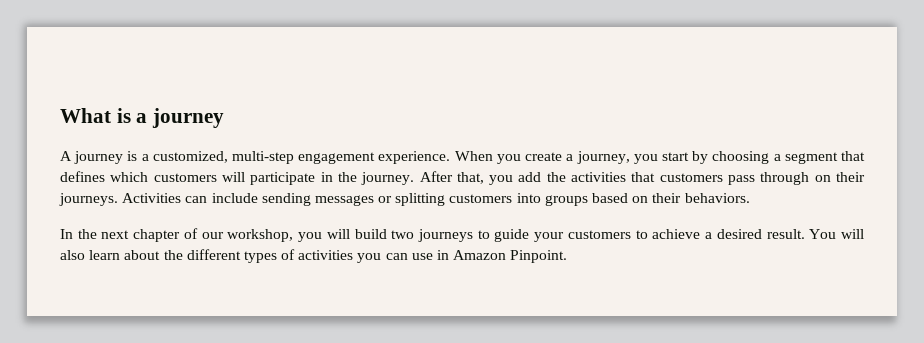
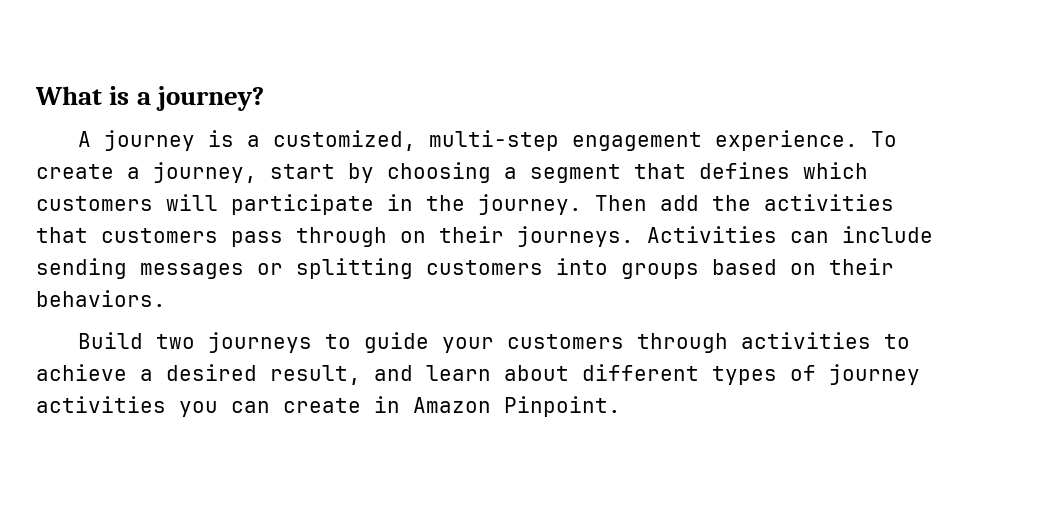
- What is a journey
+ What is a journey?
- When you create a journey, you start by choosing a segment that defines which customers will participate in the journey.
+ To create a journey, start by choosing a segment that defines which customers will participate in the journey.
- After that, you add the activities that customers pass through on their journeys.
+ Then add the activities that customers pass through on their journeys.
- In the next chapter of our workshop, you will build two journeys to guide your customers to achieve a desired result. You will also learn about the different types of activities you can use in Amazon Pinpoint.
+ Build two journeys to guide your customers through activities to achieve a desired result, and learn about different types of journey activities you can create in Amazon Pinpoint.

